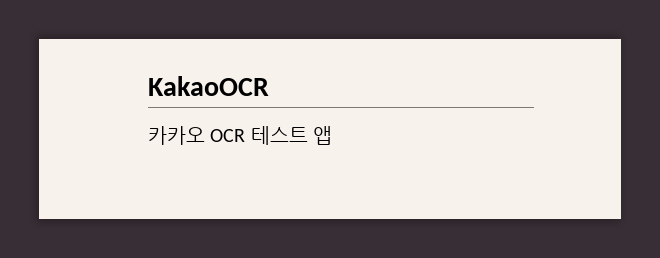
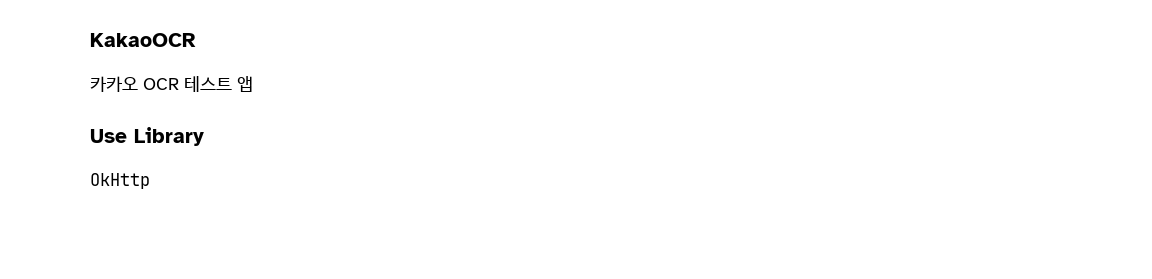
+ Use Library
+ OkHttp

